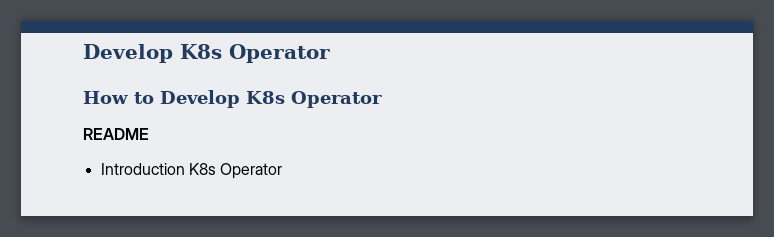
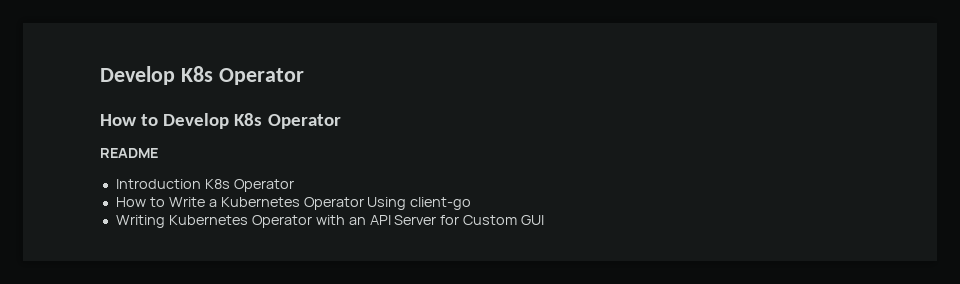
+ How to Write a Kubernetes Operator Using client-go
+ Writing Kubernetes Operator with an API Server for Custom GUI

